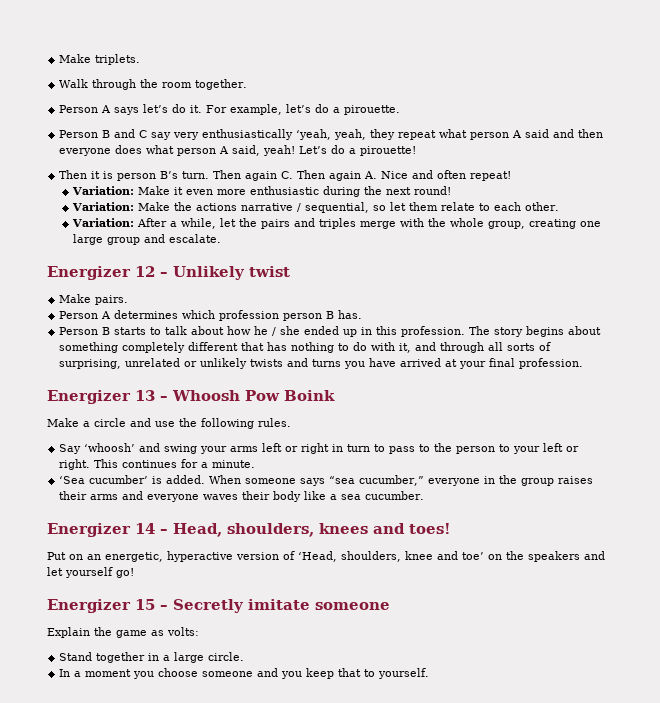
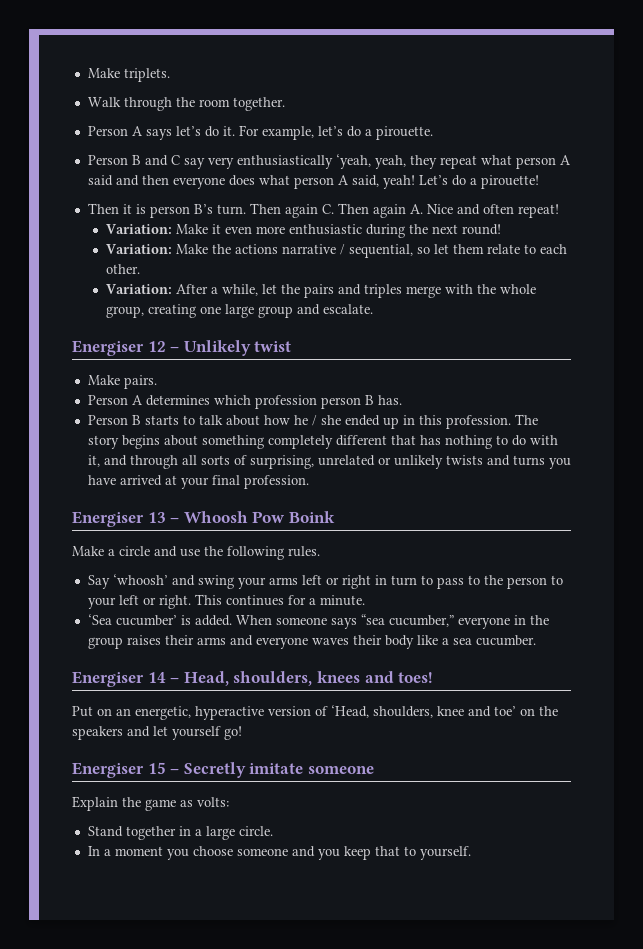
- Energizer 12 – Unlikely twist
+ Energiser 12 – Unlikely twist
- Energizer 13 – Whoosh Pow Boink
+ Energiser 13 – Whoosh Pow Boink
- Energizer 14 – Head, shoulders, knees and toes!
+ Energiser 14 – Head, shoulders, knees and toes!
- Energizer 15 – Secretly imitate someone
+ Energiser 15 – Secretly imitate someone

